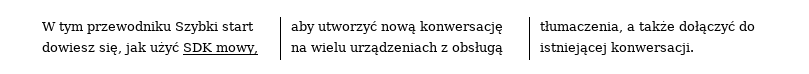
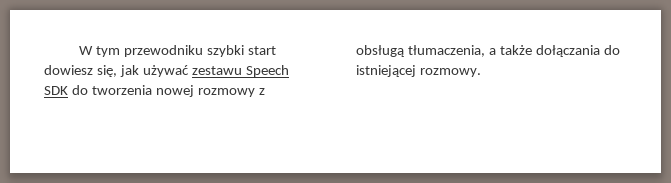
- W tym przewodniku Szybki start dowiesz się, jak użyć SDK mowy, aby utworzyć nową konwersację na wielu urządzeniach z obsługą tłumaczenia, a także dołączyć do istniejącej konwersacji.
+ W tym przewodniku szybki start dowiesz się, jak używać zestawu Speech SDK do tworzenia nowej rozmowy z obsługą tłumaczenia, a także dołączania do istniejącej rozmowy.

